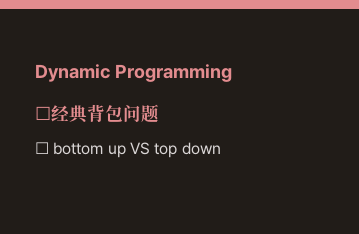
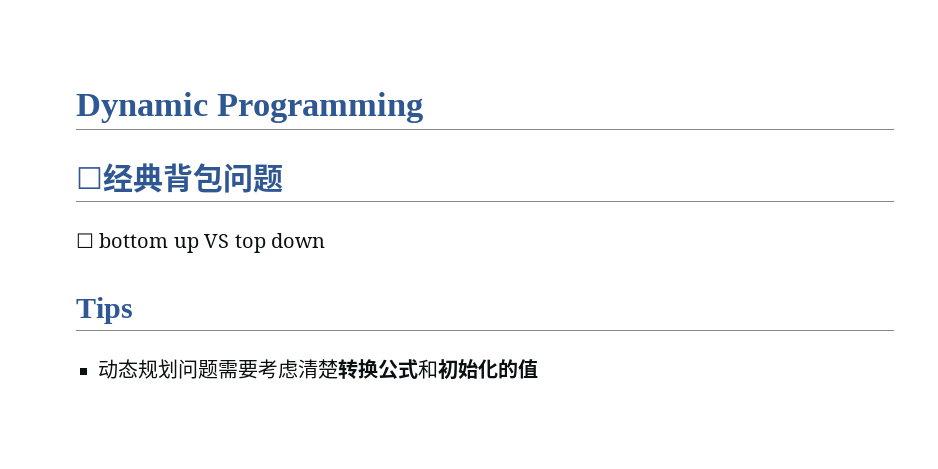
+ Tips
+ 动态规划问题需要考虑清楚转换公式和初始化的值

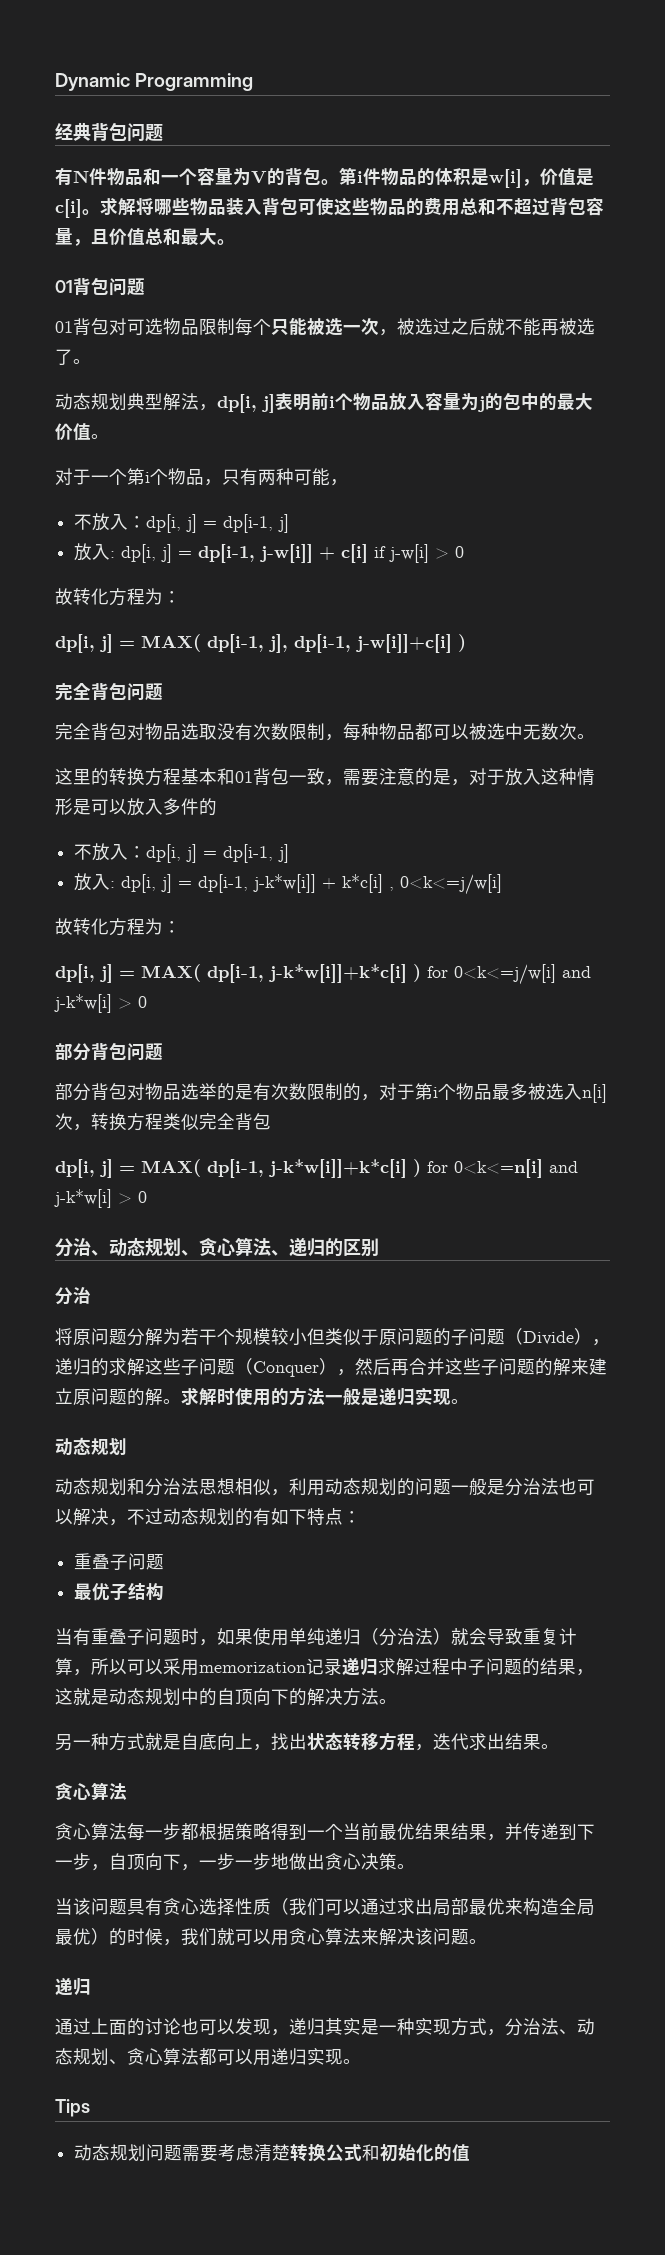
- ☐经典背包问题
+ 经典背包问题
- ☐ bottom up VS top down
+ 有N件物品和一个容量为V的背包。第i件物品的体积是w[i]，价值是c[i]。求解将哪些物品装入背包可使这些物品的费用总和不超过背包容量，且价值总和最大。
+ 01背包问题
+ 01背包对可选物品限制每个只能被选一次，被选过之后就不能再被选了。
+ 动态规划典型解法，dp[i, j]表明前i个物品放入容量为j的包中的最大价值。
+ 对于一个第i个物品，只有两种可能，
+ 不放入：dp[i, j] = dp[i-1, j]
+ 放入: dp[i, j] = dp[i-1, j-w[i]] + c[i] if j-w[i] > 0
+ 故转化方程为：
+ dp[i, j] = MAX( dp[i-1, j], dp[i-1, j-w[i]]+c[i] )
+ 完全背包问题
+ 完全背包对物品选取没有次数限制，每种物品都可以被选中无数次。
+ 这里的转换方程基本和01背包一致，需要注意的是，对于放入这种情形是可以放入多件的
+ 不放入：dp[i, j] = dp[i-1, j]
+ 放入: dp[i, j] = dp[i-1, j-k*w[i]] + k*c[i] , 0<k<=j/w[i]
+ 故转化方程为：
+ dp[i, j] = MAX( dp[i-1, j-k*w[i]]+k*c[i] ) for 0<k<=j/w[i] and j-k*w[i] > 0
+ 部分背包问题
+ 部分背包对物品选举的是有次数限制的，对于第i个物品最多被选入n[i]次，转换方程类似完全背包
+ dp[i, j] = MAX( dp[i-1, j-k*w[i]]+k*c[i] ) for 0<k<=n[i] and j-k*w[i] > 0
+ 分治、动态规划、贪心算法、递归的区别
+ 分治
+ 将原问题分解为若干个规模较小但类似于原问题的子问题（Divide），递归的求解这些子问题（Conquer），然后再合并这些子问题的解来建立原问题的解。求解时使用的方法一般是递归实现。
+ 动态规划
+ 动态规划和分治法思想相似，利用动态规划的问题一般是分治法也可以解决，不过动态规划的有如下特点：
+ 重叠子问题
+ 最优子结构
+ 当有重叠子问题时，如果使用单纯递归（分治法）就会导致重复计算，所以可以采用memorization记录递归求解过程中子问题的结果，这就是动态规划中的自顶向下的解决方法。
+ 另一种方式就是自底向上，找出状态转移方程，迭代求出结果。
+ 贪心算法
+ 贪心算法每一步都根据策略得到一个当前最优结果结果，并传递到下一步，自顶向下，一步一步地做出贪心决策。
+ 当该问题具有贪心选择性质（我们可以通过求出局部最优来构造全局最优）的时候，我们就可以用贪心算法来解决该问题。
+ 递归
+ 通过上面的讨论也可以发现，递归其实是一种实现方式，分治法、动态规划、贪心算法都可以用递归实现。

